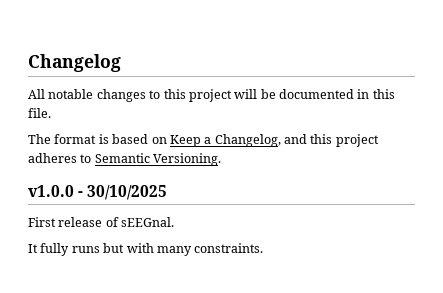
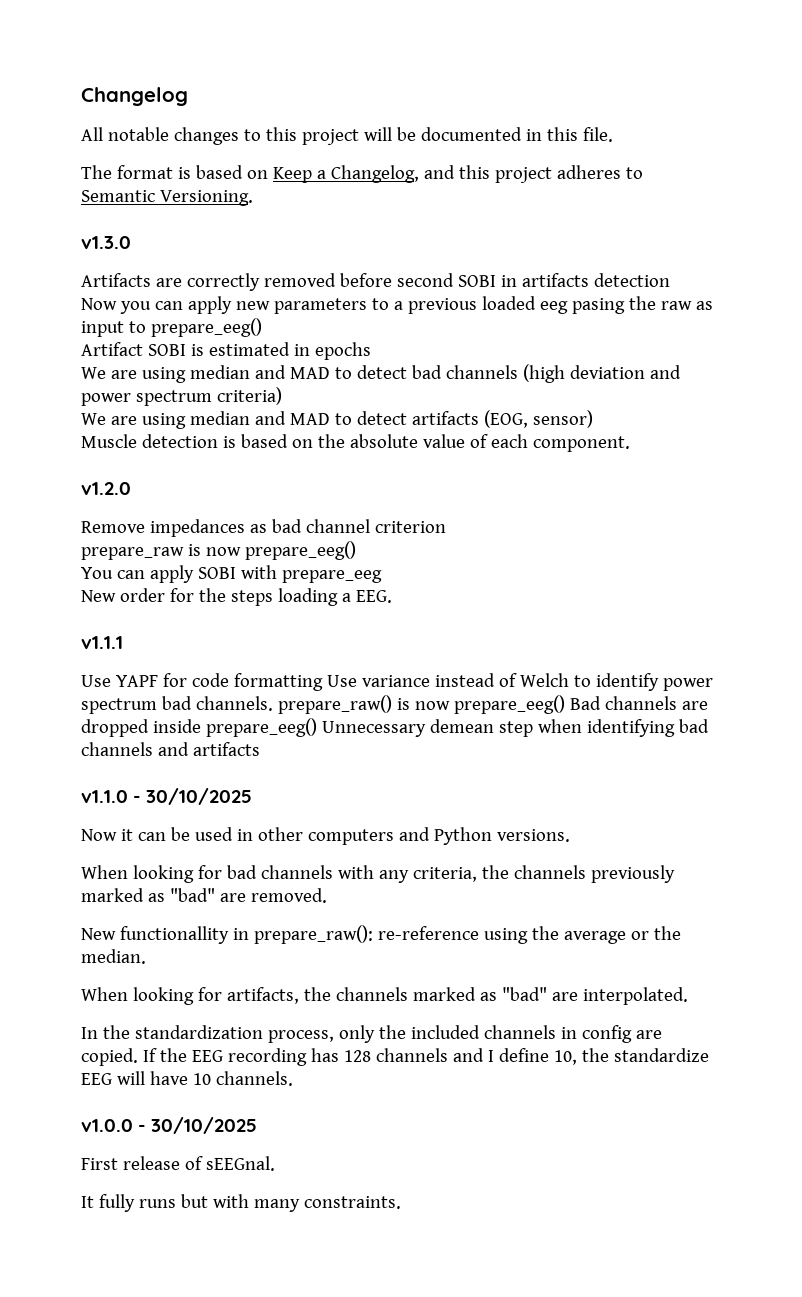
+ v1.3.0
+ Artifacts are correctly removed before second SOBI in artifacts detection
+ Now you can apply new parameters to a previous loaded eeg pasing the raw as input to prepare_eeg()
+ Artifact SOBI is estimated in epochs
+ We are using median and MAD to detect bad channels (high deviation and power spectrum criteria)
+ We are using median and MAD to detect artifacts (EOG, sensor)
+ Muscle detection is based on the absolute value of each component.
+ v1.2.0
+ Remove impedances as bad channel criterion
+ prepare_raw is now prepare_eeg()
+ You can apply SOBI with prepare_eeg
+ New order for the steps loading a EEG.
+ v1.1.1
+ Use YAPF for code formatting Use variance instead of Welch to identify power spectrum bad channels. prepare_raw() is now prepare_eeg() Bad channels are dropped inside prepare_eeg() Unnecessary demean step when identifying bad channels and artifacts
+ v1.1.0 - 30/10/2025
+ Now it can be used in other computers and Python versions.
+ When looking for bad channels with any criteria, the channels previously marked as "bad" are removed.
+ New functionallity in prepare_raw(): re-reference using the average or the median.
+ When looking for artifacts, the channels marked as "bad" are interpolated.
+ In the standardization process, only the included channels in config are copied. If the EEG recording has 128 channels and I define 10, the standardize EEG will have 10 channels.

